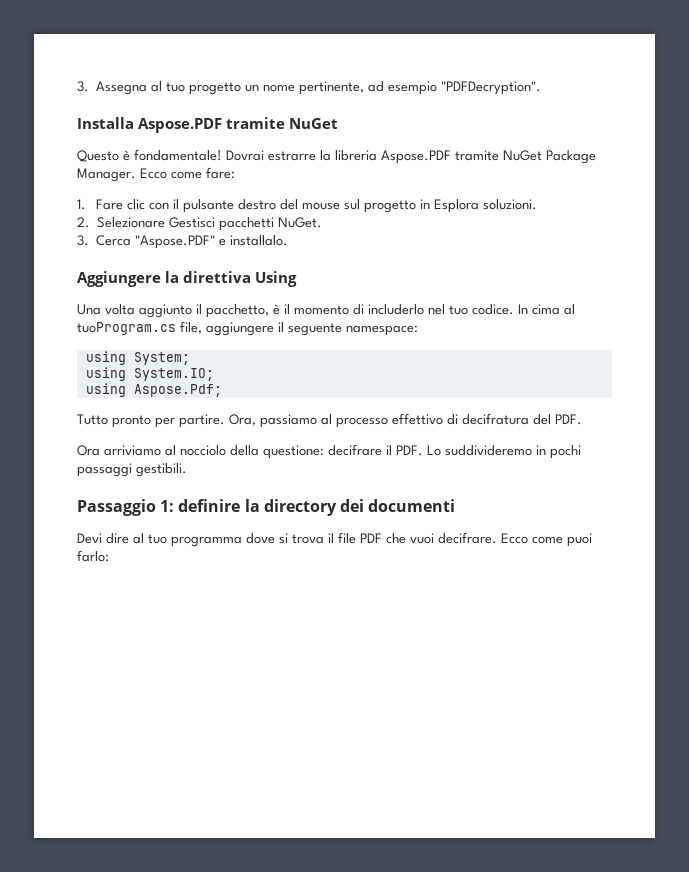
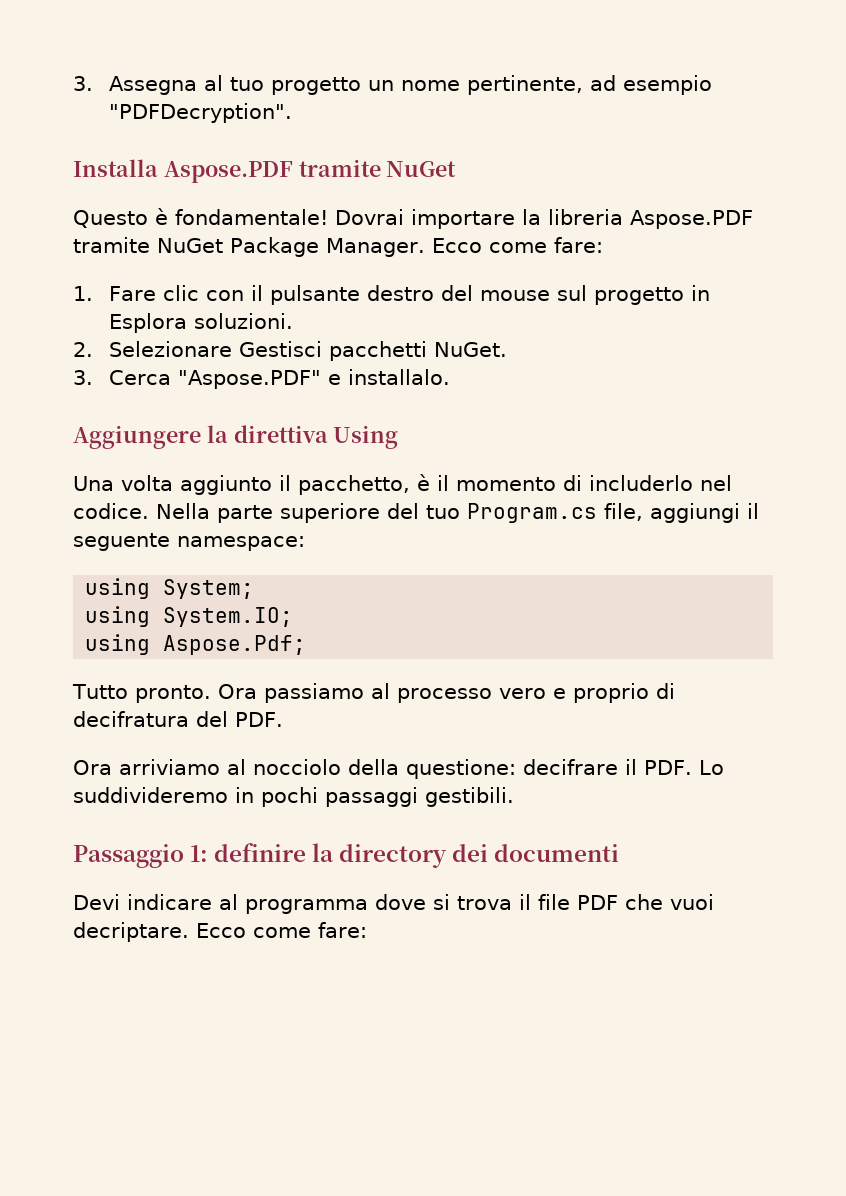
- Dovrai estrarre la libreria Aspose.PDF tramite NuGet Package Manager.
+ Dovrai importare la libreria Aspose.PDF tramite NuGet Package Manager.
- Una volta aggiunto il pacchetto, è il momento di includerlo nel tuo codice. In cima al tuoProgram.cs file, aggiungere il seguente namespace:
+ Una volta aggiunto il pacchetto, è il momento di includerlo nel codice. Nella parte superiore del tuo Program.cs file, aggiungi il seguente namespace:
- Tutto pronto per partire. Ora, passiamo al processo effettivo di decifratura del PDF.
+ Tutto pronto. Ora passiamo al processo vero e proprio di decifratura del PDF.
- Devi dire al tuo programma dove si trova il file PDF che vuoi decifrare. Ecco come puoi farlo:
+ Devi indicare al programma dove si trova il file PDF che vuoi decriptare. Ecco come fare:

